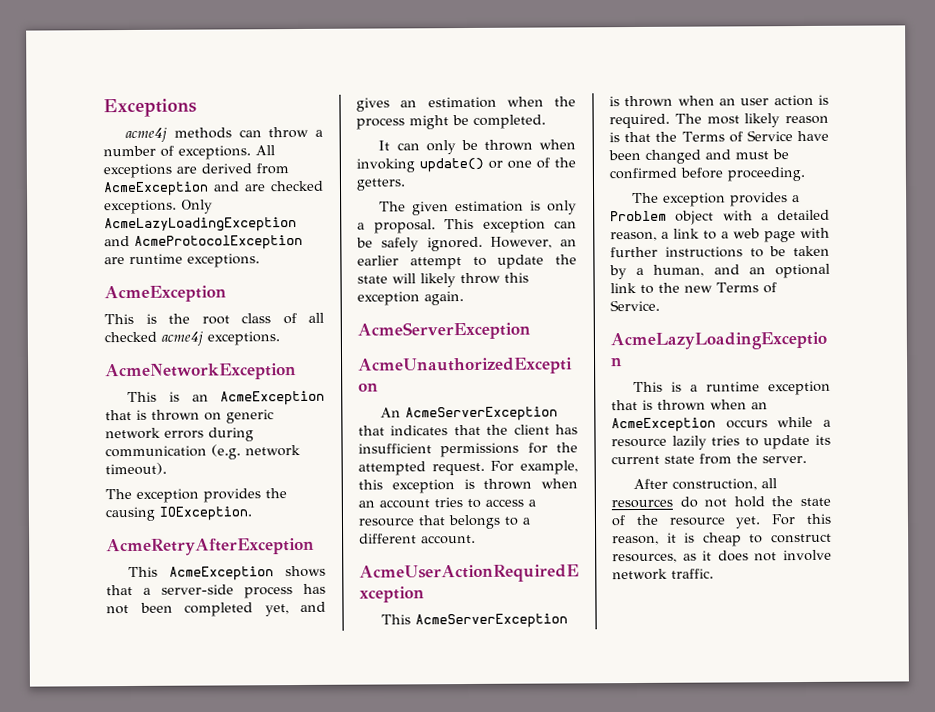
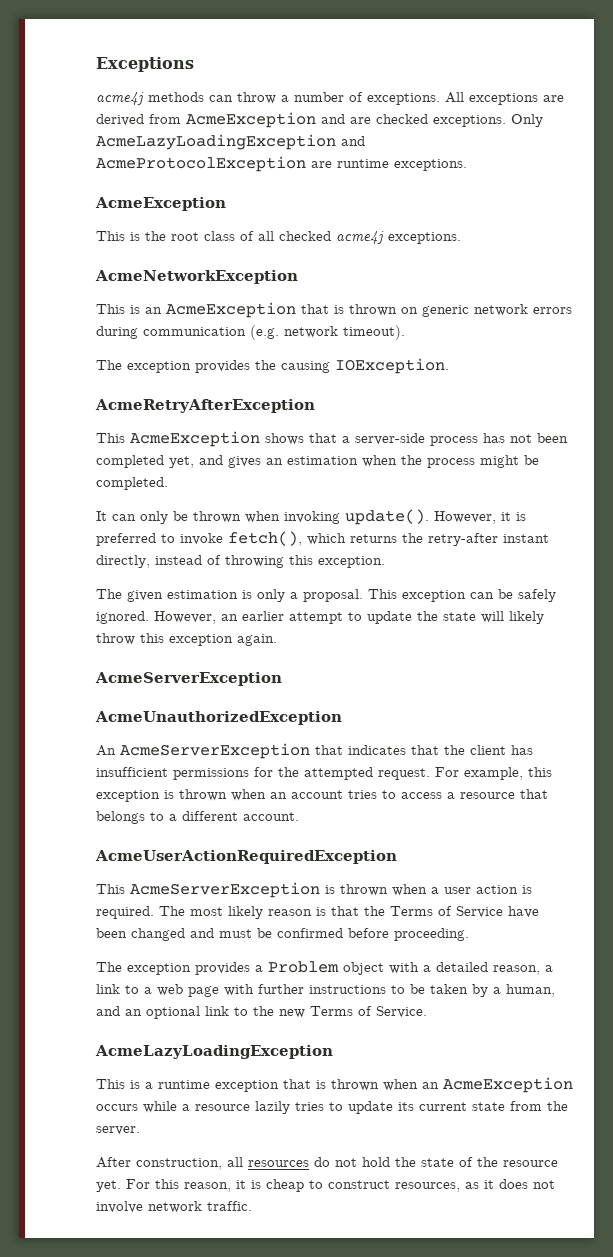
- It can only be thrown when invoking update() or one of the getters.
+ It can only be thrown when invoking update(). However, it is preferred to invoke fetch(), which returns the retry-after instant directly, instead of throwing this exception.
- This AcmeServerException is thrown when an user action is required.
+ This AcmeServerException is thrown when a user action is required.

